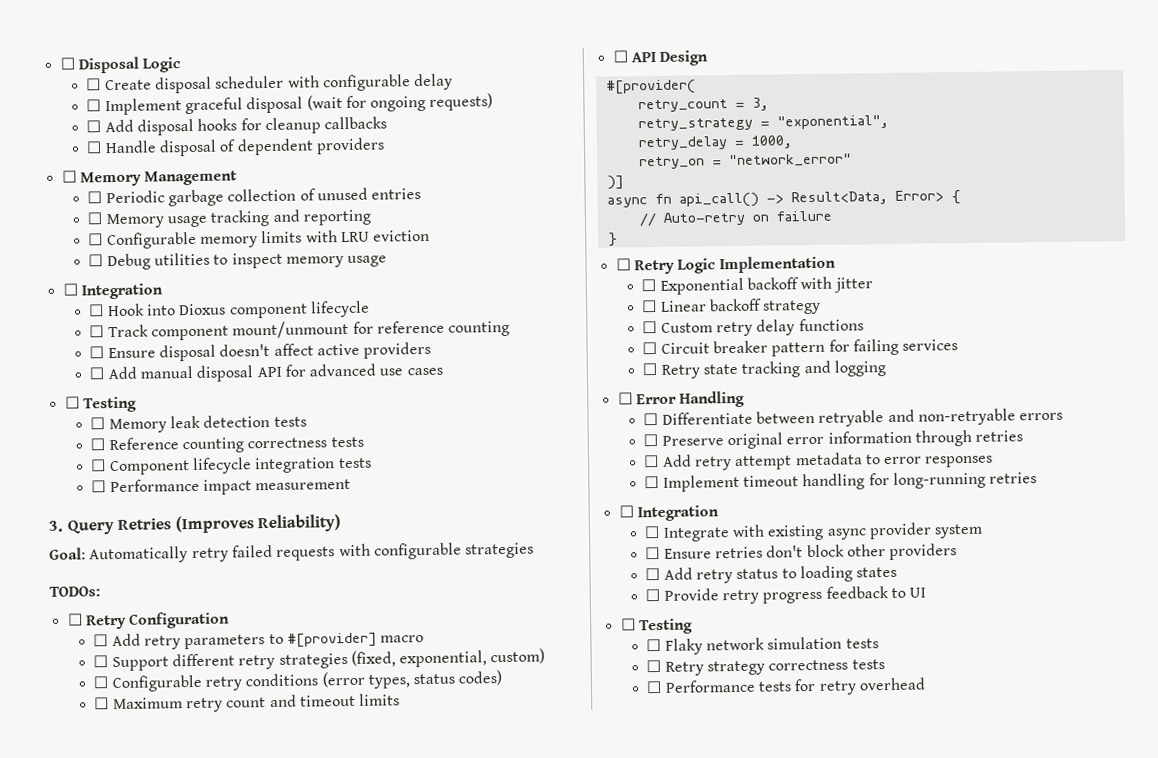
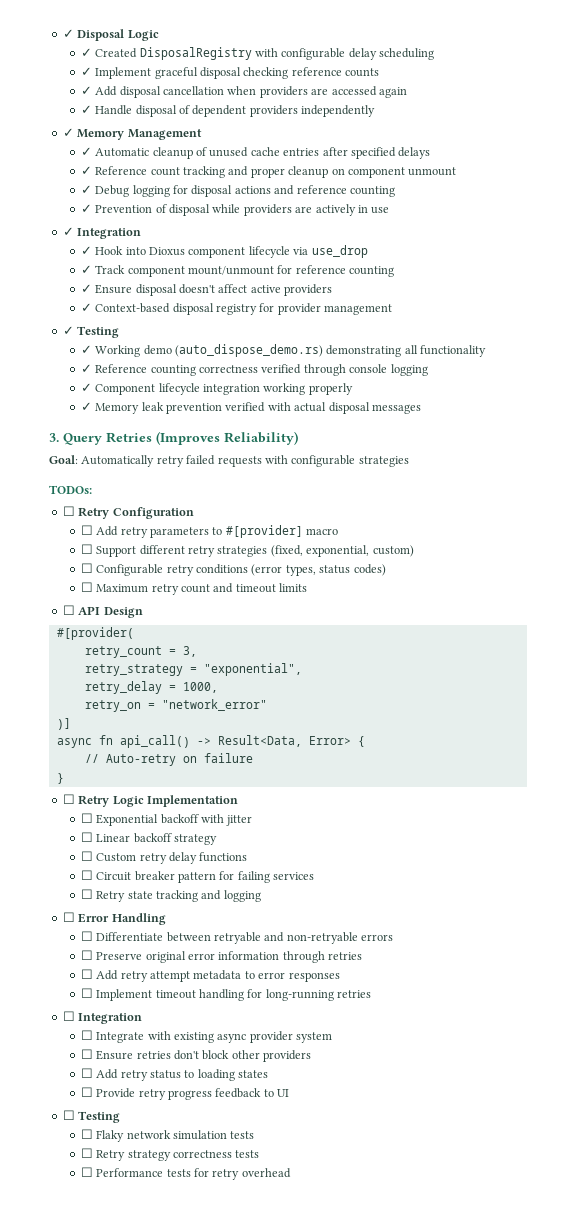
- ☐ Disposal Logic
+ ✓ Disposal Logic
- ☐ Create disposal scheduler with configurable delay
- ☐ Implement graceful disposal (wait for ongoing requests)
- ☐ Add disposal hooks for cleanup callbacks
- ☐ Handle disposal of dependent providers
- ☐ Memory Management
+ ✓ Created DisposalRegistry with configurable delay scheduling
+ ✓ Implement graceful disposal checking reference counts
+ ✓ Add disposal cancellation when providers are accessed again
+ ✓ Handle disposal of dependent providers independently
+ ✓ Memory Management
- ☐ Periodic garbage collection of unused entries
- ☐ Memory usage tracking and reporting
- ☐ Configurable memory limits with LRU eviction
- ☐ Debug utilities to inspect memory usage
- ☐ Integration
- ☐ Hook into Dioxus component lifecycle
- ☐ Track component mount/unmount for reference counting
+ ✓ Automatic cleanup of unused cache entries after specified delays
+ ✓ Reference count tracking and proper cleanup on component unmount
+ ✓ Debug logging for disposal actions and reference counting
+ ✓ Prevention of disposal while providers are actively in use
+ ✓ Integration
+ ✓ Hook into Dioxus component lifecycle via use_drop
+ ✓ Track component mount/unmount for reference counting
- ☐ Ensure disposal doesn't affect active providers
+ ✓ Ensure disposal doesn't affect active providers
- ☐ Add manual disposal API for advanced use cases
- ☐ Testing
- ☐ Memory leak detection tests
- ☐ Reference counting correctness tests
- ☐ Component lifecycle integration tests
- ☐ Performance impact measurement
+ ✓ Context-based disposal registry for provider management
+ ✓ Testing
+ ✓ Working demo (auto_dispose_demo.rs) demonstrating all functionality
+ ✓ Reference counting correctness verified through console logging
+ ✓ Component lifecycle integration working properly
+ ✓ Memory leak prevention verified with actual disposal messages

